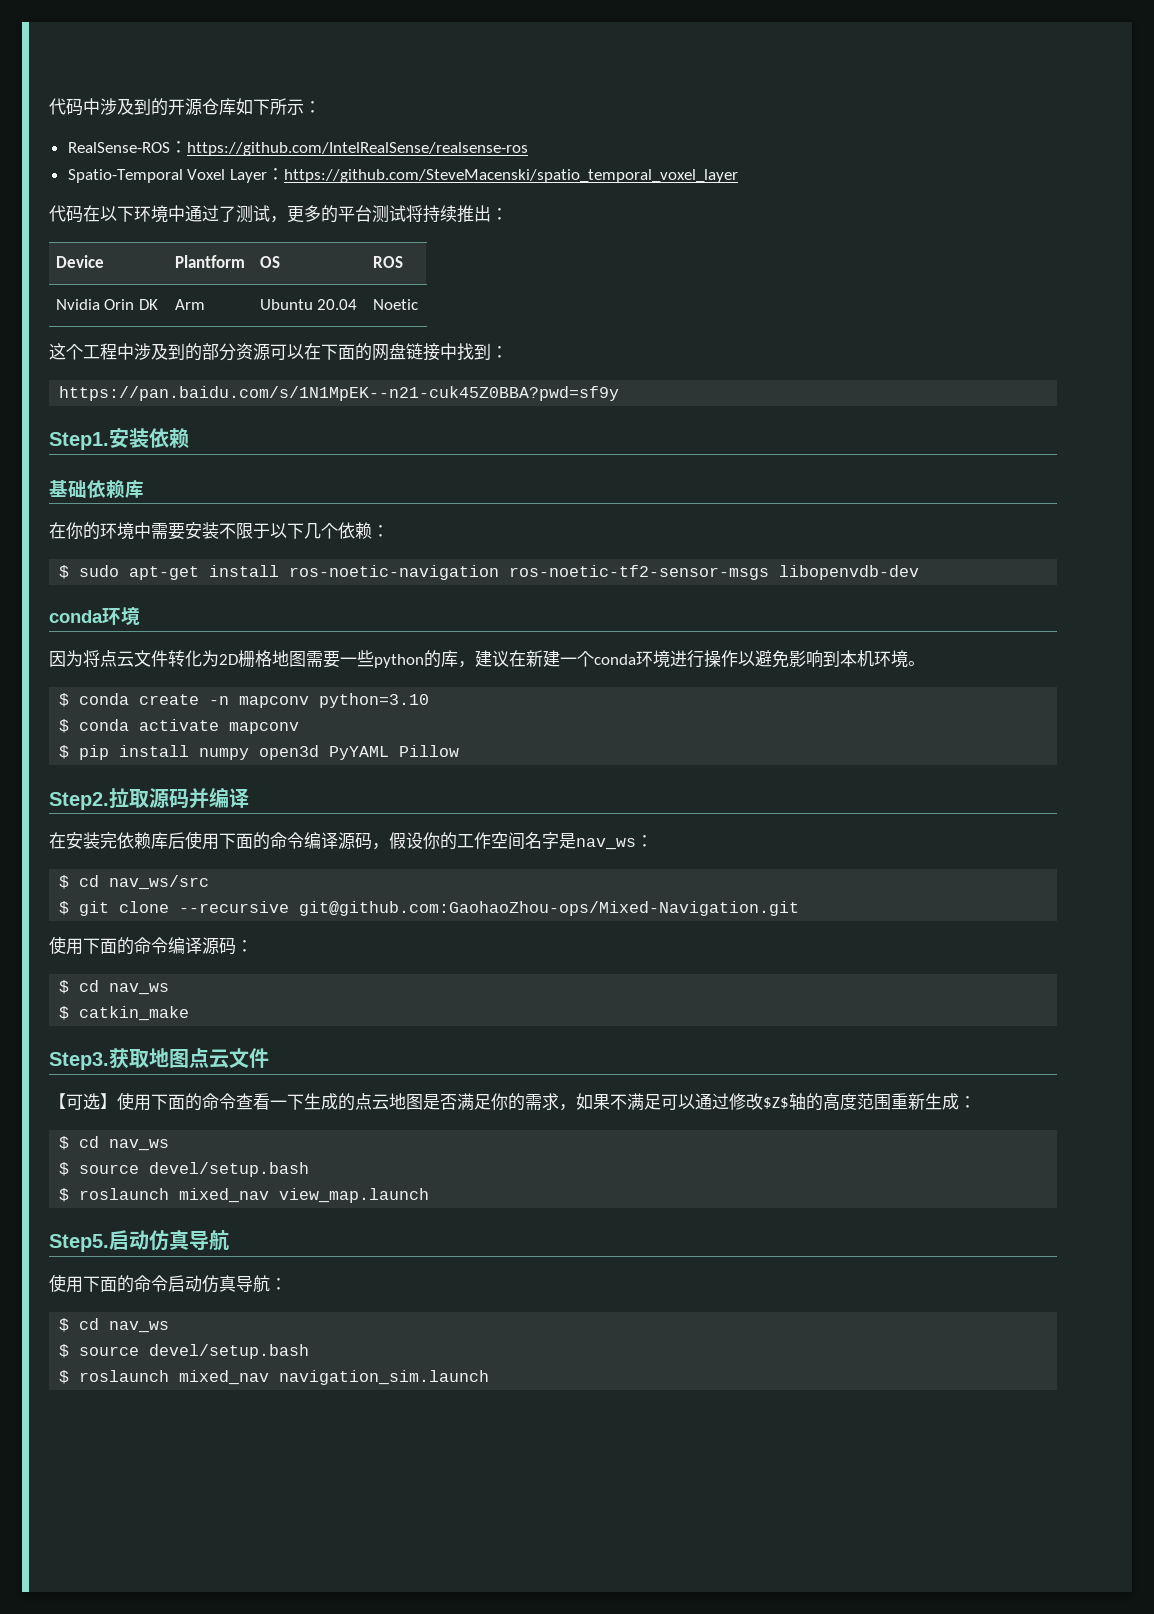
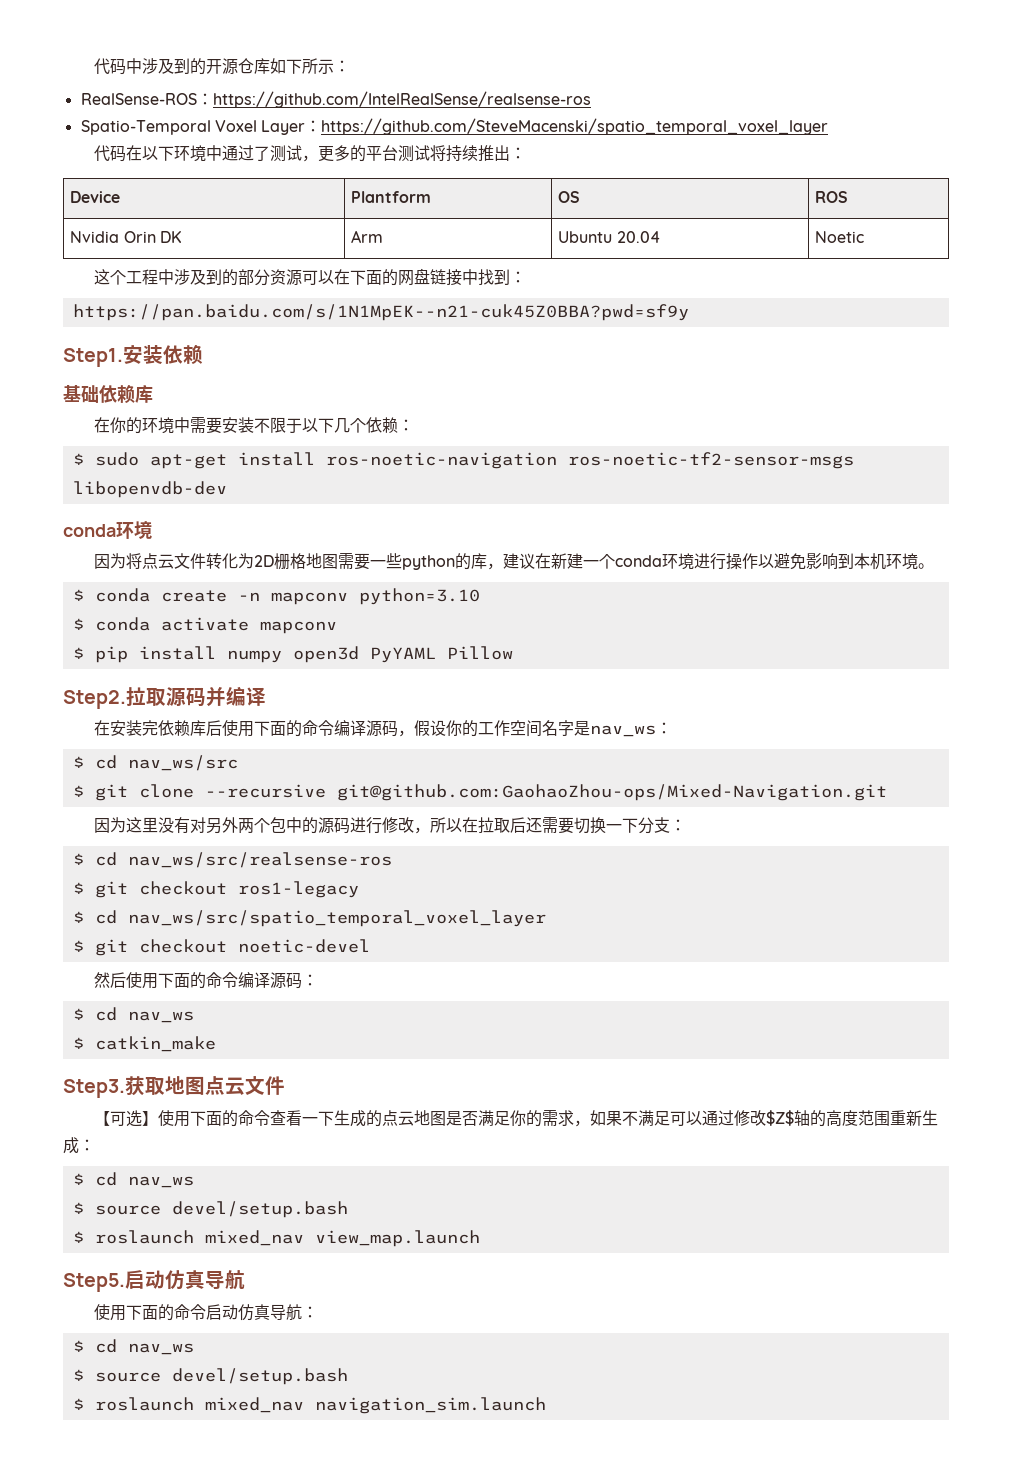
- 使用下面的命令编译源码：
+ 因为这里没有对另外两个包中的源码进行修改，所以在拉取后还需要切换一下分支：
+ $ cd nav_ws/src/realsense-ros
+ $ git checkout ros1-legacy
+ $ cd nav_ws/src/spatio_temporal_voxel_layer
+ $ git checkout noetic-devel
+ 然后使用下面的命令编译源码：

